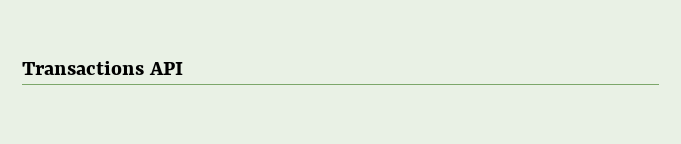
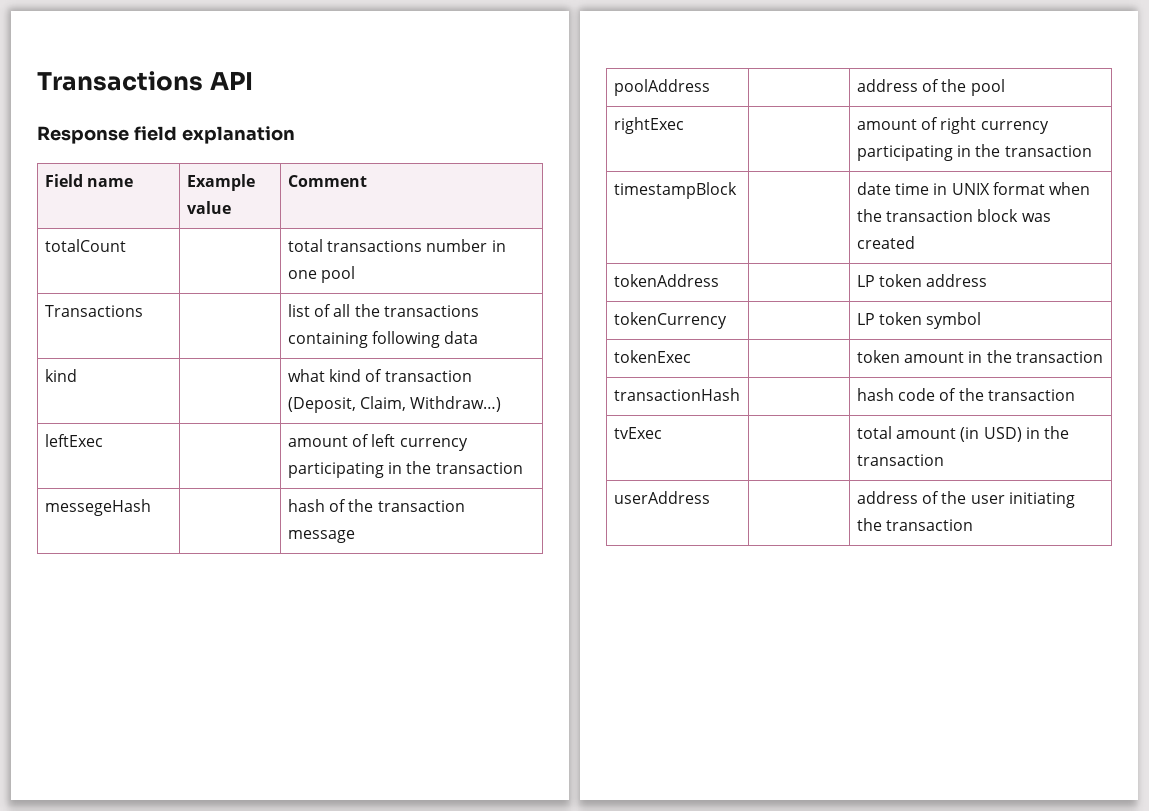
+ Response field explanation
+ Field name | Example value | Comment
+ totalCount | | total transactions number in one pool
+ Transactions | | list of all the transactions containing following data
+ kind | | what kind of transaction (Deposit, Claim, Withdraw…)
+ leftExec | | amount of left currency participating in the transaction
+ messegeHash | | hash of the transaction message
+ poolAddress | | address of the pool
+ rightExec | | amount of right currency participating in the transaction
+ timestampBlock | | date time in UNIX format when the transaction block was created
+ tokenAddress | | LP token address
+ tokenCurrency | | LP token symbol
+ tokenExec | | token amount in the transaction
+ transactionHash | | hash code of the transaction
+ tvExec | | total amount (in USD) in the transaction
+ userAddress | | address of the user initiating the transaction

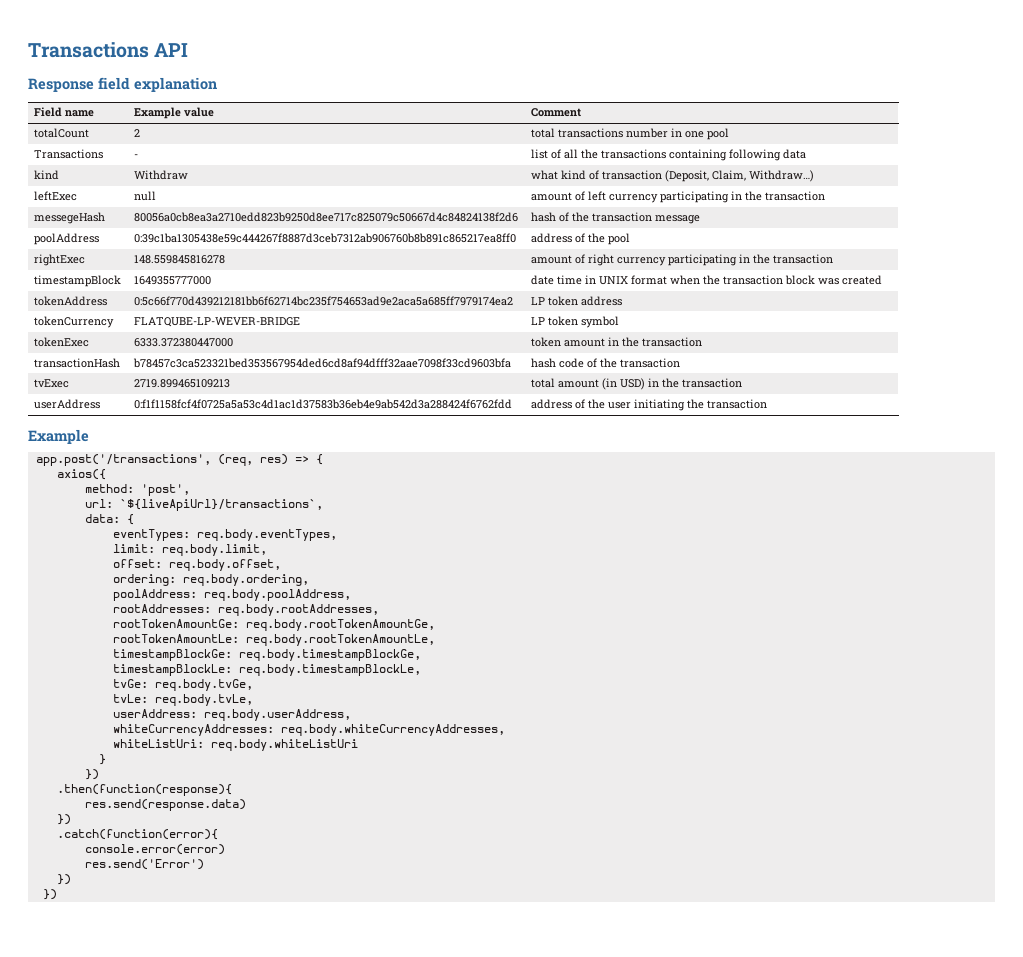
- totalCount | | total transactions number in one pool
+ totalCount | 2 | total transactions number in one pool
- Transactions | | list of all the transactions containing following data
+ Transactions | - | list of all the transactions containing following data
- kind | | what kind of transaction (Deposit, Claim, Withdraw…)
+ kind | Withdraw | what kind of transaction (Deposit, Claim, Withdraw…)
- leftExec | | amount of left currency participating in the transaction
+ leftExec | null | amount of left currency participating in the transaction
- messegeHash | | hash of the transaction message
+ messegeHash | 80056a0cb8ea3a2710edd823b9250d8ee717c825079c50667d4c84824138f2d6 | hash of the transaction message
- poolAddress | | address of the pool
+ poolAddress | 0:39c1ba1305438e59c444267f8887d3ceb7312ab906760b8b891c865217ea8ff0 | address of the pool
- rightExec | | amount of right currency participating in the transaction
+ rightExec | 148.559845816278 | amount of right currency participating in the transaction
- timestampBlock | | date time in UNIX format when the transaction block was created
+ timestampBlock | 1649355777000 | date time in UNIX format when the transaction block was created
- tokenAddress | | LP token address
+ tokenAddress | 0:5c66f770d439212181bb6f62714bc235f754653ad9e2aca5a685ff7979174ea2 | LP token address
- tokenCurrency | | LP token symbol
+ tokenCurrency | FLATQUBE-LP-WEVER-BRIDGE | LP token symbol
- tokenExec | | token amount in the transaction
+ tokenExec | 6333.372380447000 | token amount in the transaction
- transactionHash | | hash code of the transaction
+ transactionHash | b78457c3ca523321bed353567954ded6cd8af94dfff32aae7098f33cd9603bfa | hash code of the transaction
- tvExec | | total amount (in USD) in the transaction
+ tvExec | 2719.899465109213 | total amount (in USD) in the transaction
- userAddress | | address of the user initiating the transaction
+ userAddress | 0:f1f1158fcf4f0725a5a53c4d1ac1d37583b36eb4e9ab542d3a288424f6762fdd | address of the user initiating the transaction
+ Example
+ app.post('/transactions', (req, res) => {
+ axios({
+ method: 'post',
+ url: `${liveApiUrl}/transactions`,
+ data: {
+ eventTypes: req.body.eventTypes,
+ limit: req.body.limit,
+ offset: req.body.offset,
+ ordering: req.body.ordering,
+ poolAddress: req.body.poolAddress,
+ rootAddresses: req.body.rootAddresses,
+ rootTokenAmountGe: req.body.rootTokenAmountGe,
+ rootTokenAmountLe: req.body.rootTokenAmountLe,
+ timestampBlockGe: req.body.timestampBlockGe,
+ timestampBlockLe: req.body.timestampBlockLe,
+ tvGe: req.body.tvGe,
+ tvLe: req.body.tvLe,
+ userAddress: req.body.userAddress,
+ whiteCurrencyAddresses: req.body.whiteCurrencyAddresses,
+ whiteListUri: req.body.whiteListUri
+ }
+ })
+ .then(function(response){
+ res.send(response.data)
+ })
+ .catch(function(error){
+ console.error(error)
+ res.send('Error')
+ })
+ })

